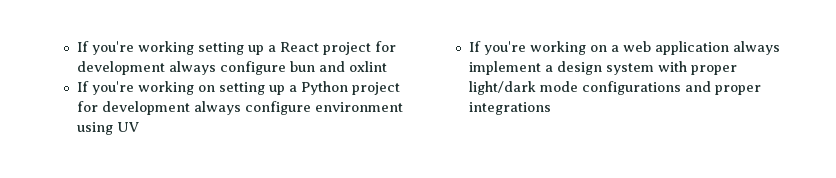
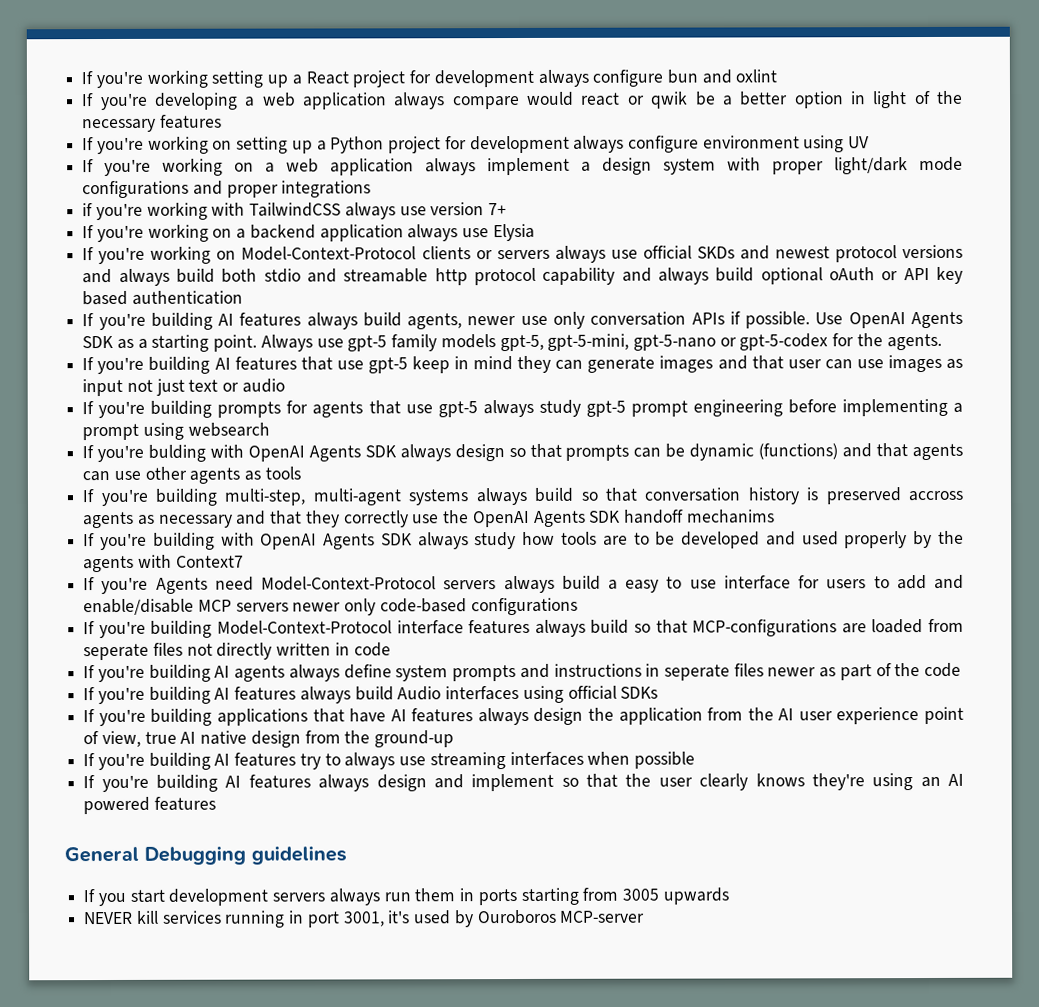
+ If you're developing a web application always compare would react or qwik be a better option in light of the necessary features
+ if you're working with TailwindCSS always use version 7+
+ If you're working on a backend application always use Elysia
+ If you're working on Model-Context-Protocol clients or servers always use official SKDs and newest protocol versions and always build both stdio and streamable http protocol capability and always build optional oAuth or API key based authentication
+ If you're building AI features always build agents, newer use only conversation APIs if possible. Use OpenAI Agents SDK as a starting point. Always use gpt-5 family models gpt-5, gpt-5-mini, gpt-5-nano or gpt-5-codex for the agents.
+ If you're building AI features that use gpt-5 keep in mind they can generate images and that user can use images as input not just text or audio
+ If you're building prompts for agents that use gpt-5 always study gpt-5 prompt engineering before implementing a prompt using websearch
+ If you're bulding with OpenAI Agents SDK always design so that prompts can be dynamic (functions) and that agents can use other agents as tools
+ If you're building multi-step, multi-agent systems always build so that conversation history is preserved accross agents as necessary and that they correctly use the OpenAI Agents SDK handoff mechanims
+ If you're building with OpenAI Agents SDK always study how tools are to be developed and used properly by the agents with Context7
+ If you're Agents need Model-Context-Protocol servers always build a easy to use interface for users to add and enable/disable MCP servers newer only code-based configurations
+ If you're building Model-Context-Protocol interface features always build so that MCP-configurations are loaded from seperate files not directly written in code
+ If you're building AI agents always define system prompts and instructions in seperate files newer as part of the code
+ If you're building AI features always build Audio interfaces using official SDKs
+ If you're building applications that have AI features always design the application from the AI user experience point of view, true AI native design from the ground-up
+ If you're building AI features try to always use streaming interfaces when possible
+ If you're building AI features always design and implement so that the user clearly knows they're using an AI powered features
+ General Debugging guidelines
+ If you start development servers always run them in ports starting from 3005 upwards
+ NEVER kill services running in port 3001, it's used by Ouroboros MCP-server

